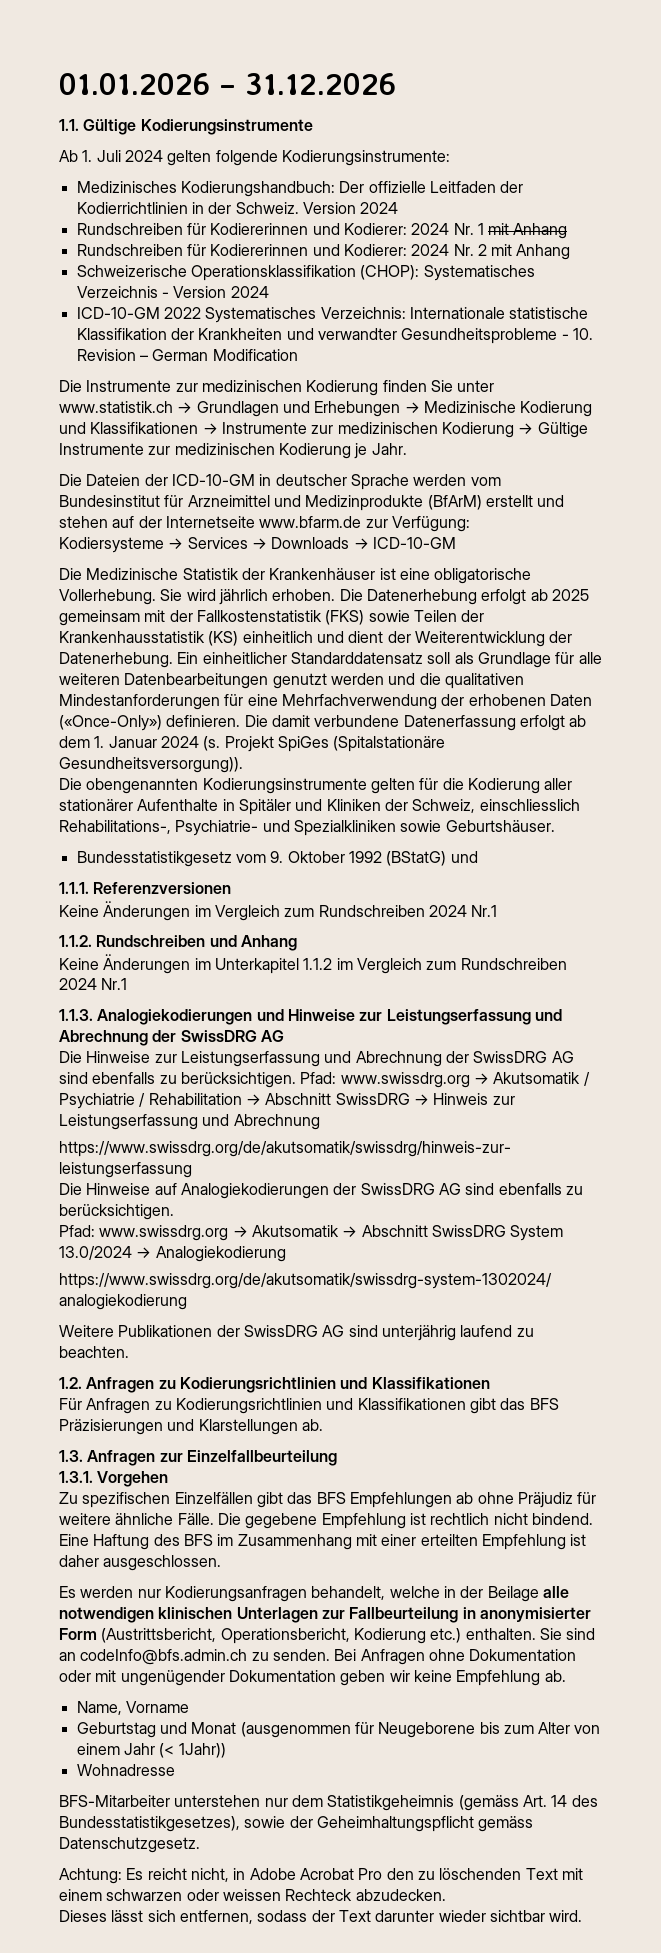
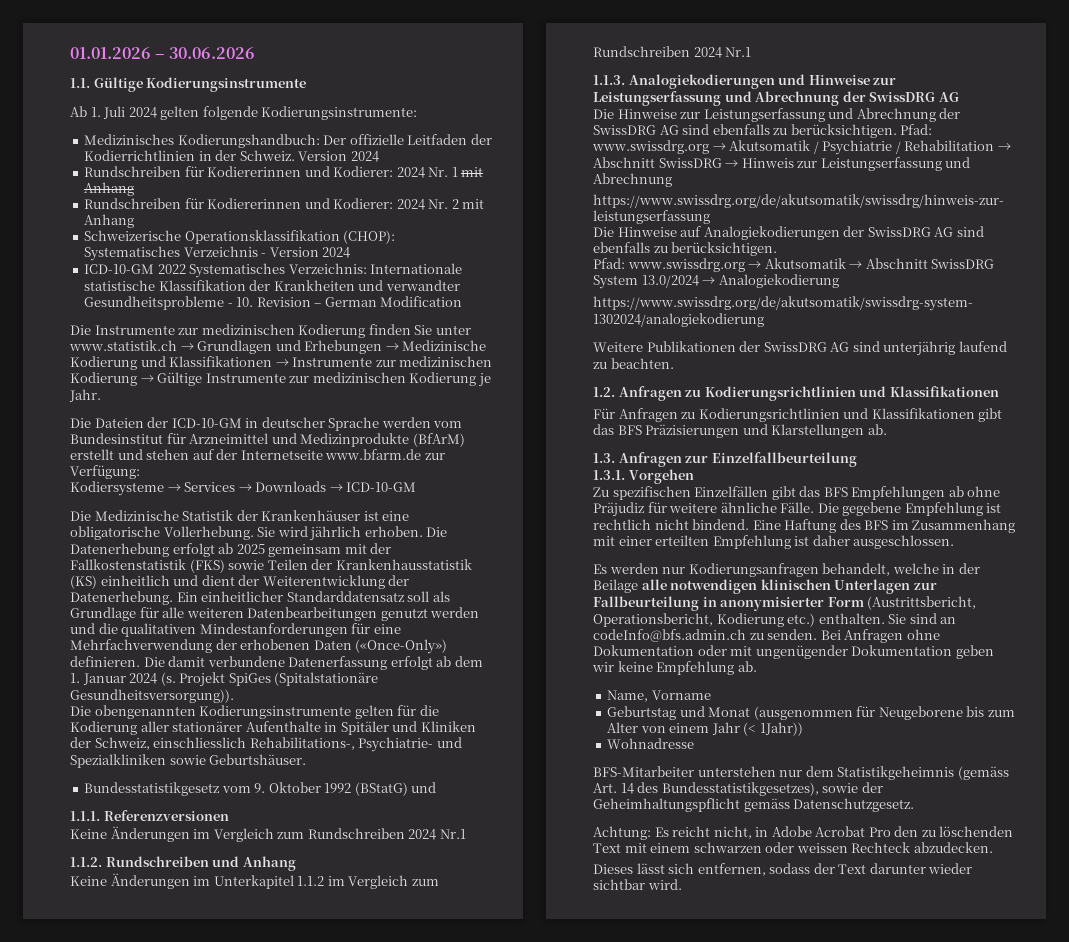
- 01.01.2026 – 31.12.2026
+ 01.01.2026 – 30.06.2026

